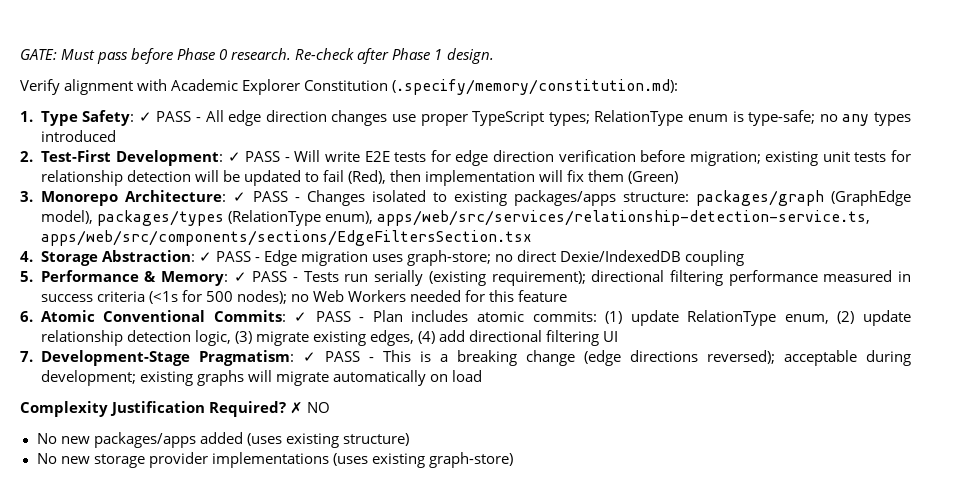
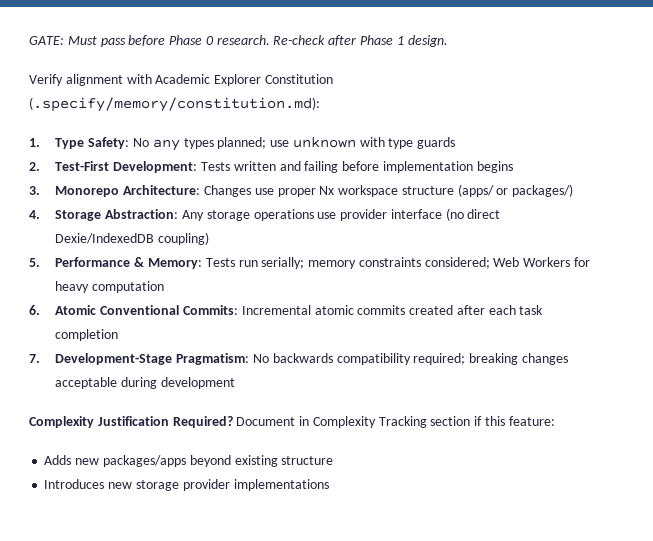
- 1. Type Safety: ✓ PASS - All edge direction changes use proper TypeScript types; RelationType enum is type-safe; no any types introduced
- 2. Test-First Development: ✓ PASS - Will write E2E tests for edge direction verification before migration; existing unit tests for relationship detection will be updated to fail (Red), then implementation will fix them (Green)
- 3. Monorepo Architecture: ✓ PASS - Changes isolated to existing packages/apps structure: packages/graph (GraphEdge model), packages/types (RelationType enum), apps/web/src/services/relationship-detection-service.ts, apps/web/src/components/sections/EdgeFiltersSection.tsx
- 4. Storage Abstraction: ✓ PASS - Edge migration uses graph-store; no direct Dexie/IndexedDB coupling
+ 1. Type Safety: No any types planned; use unknown with type guards
+ 2. Test-First Development: Tests written and failing before implementation begins
+ 3. Monorepo Architecture: Changes use proper Nx workspace structure (apps/ or packages/)
+ 4. Storage Abstraction: Any storage operations use provider interface (no direct Dexie/IndexedDB coupling)
- 5. Performance & Memory: ✓ PASS - Tests run serially (existing requirement); directional filtering performance measured in success criteria (<1s for 500 nodes); no Web Workers needed for this feature
- 6. Atomic Conventional Commits: ✓ PASS - Plan includes atomic commits: (1) update RelationType enum, (2) update relationship detection logic, (3) migrate existing edges, (4) add directional filtering UI
- 7. Development-Stage Pragmatism: ✓ PASS - This is a breaking change (edge directions reversed); acceptable during development; existing graphs will migrate automatically on load
- Complexity Justification Required? ✗ NO
- No new packages/apps added (uses existing structure)
- No new storage provider implementations (uses existing graph-store)
+ 5. Performance & Memory: Tests run serially; memory constraints considered; Web Workers for heavy computation
+ 6. Atomic Conventional Commits: Incremental atomic commits created after each task completion
+ 7. Development-Stage Pragmatism: No backwards compatibility required; breaking changes acceptable during development
+ Complexity Justification Required? Document in Complexity Tracking section if this feature:
+ Adds new packages/apps beyond existing structure
+ Introduces new storage provider implementations

